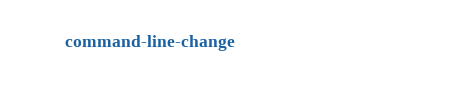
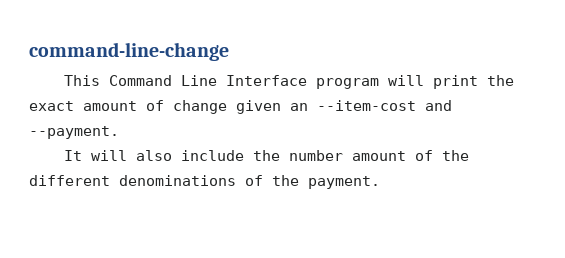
+ This Command Line Interface program will print the exact amount of change given an --item-cost and --payment.
+ It will also include the number amount of the different denominations of the payment.

